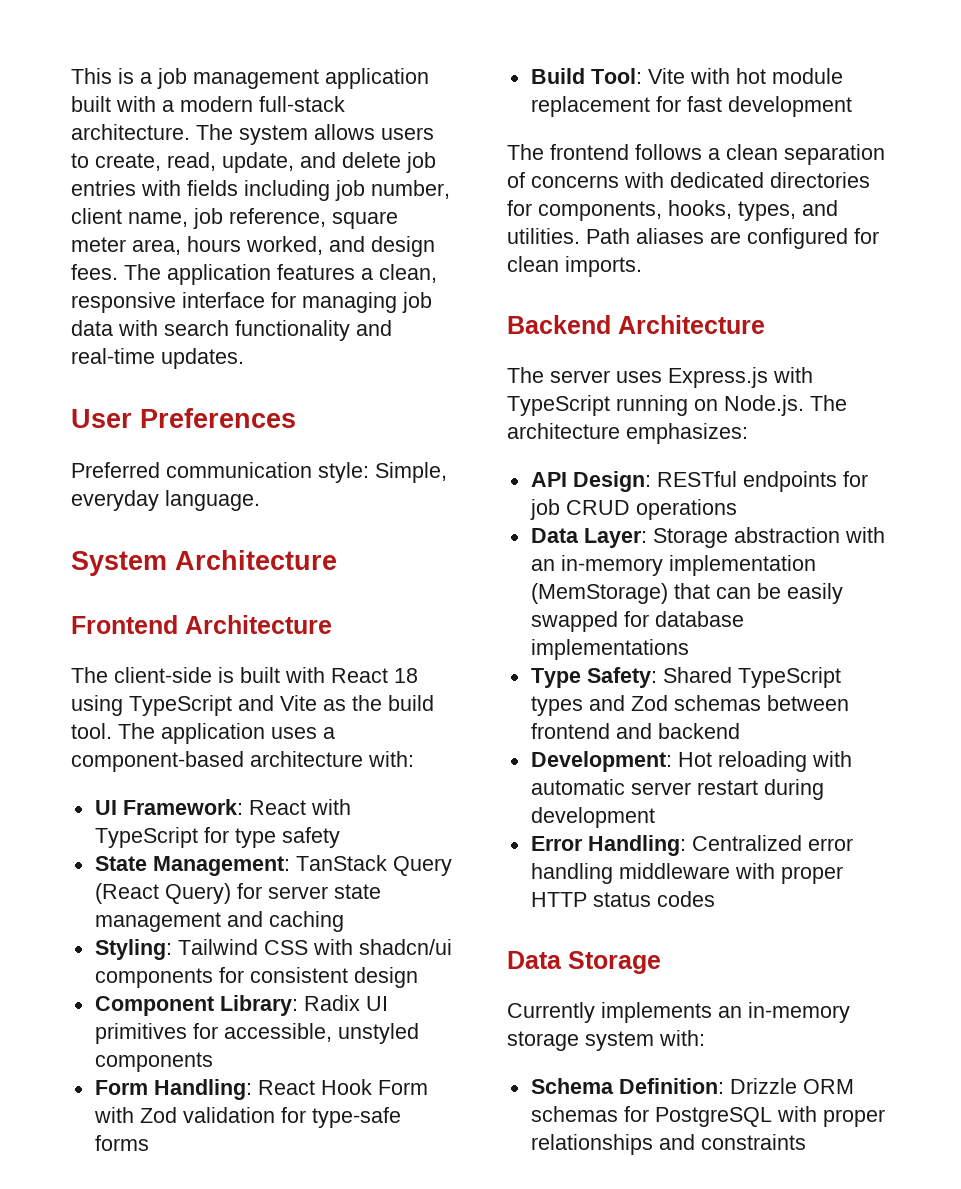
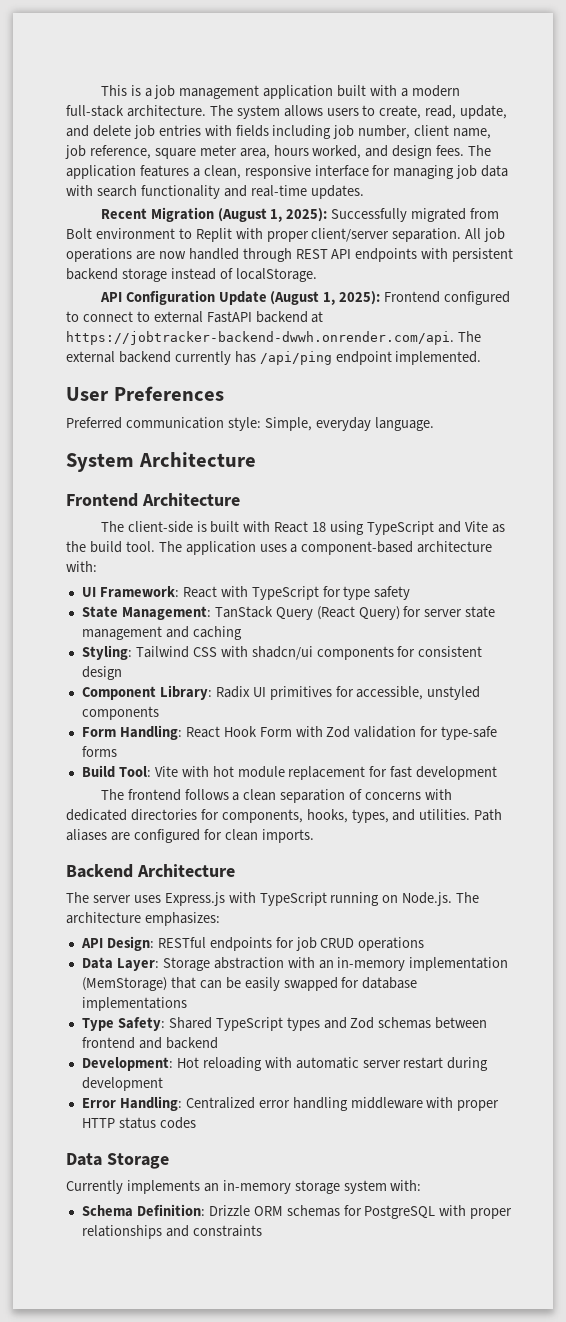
+ Recent Migration (August 1, 2025): Successfully migrated from Bolt environment to Replit with proper client/server separation. All job operations are now handled through REST API endpoints with persistent backend storage instead of localStorage.
+ API Configuration Update (August 1, 2025): Frontend configured to connect to external FastAPI backend at https://jobtracker-backend-dwwh.onrender.com/api. The external backend currently has /api/ping endpoint implemented.

